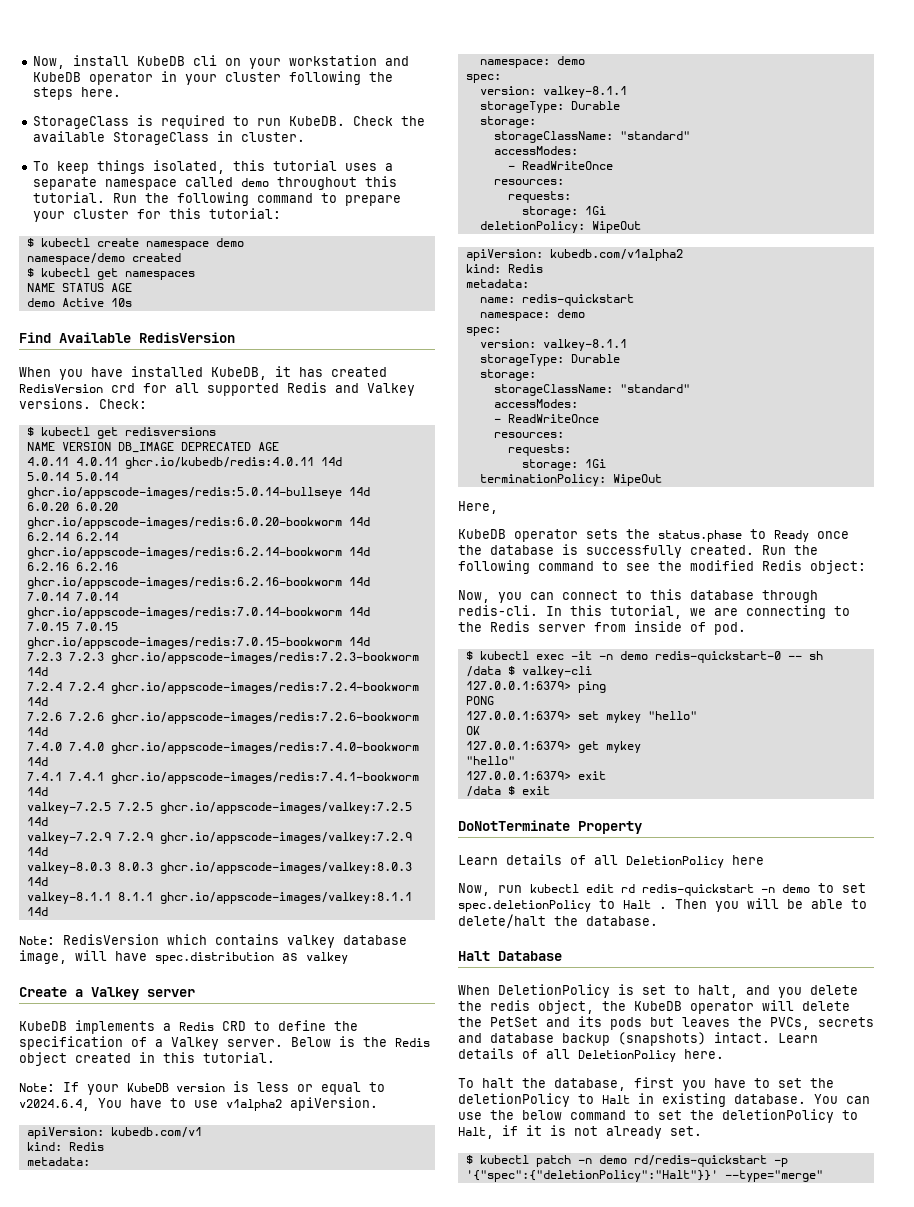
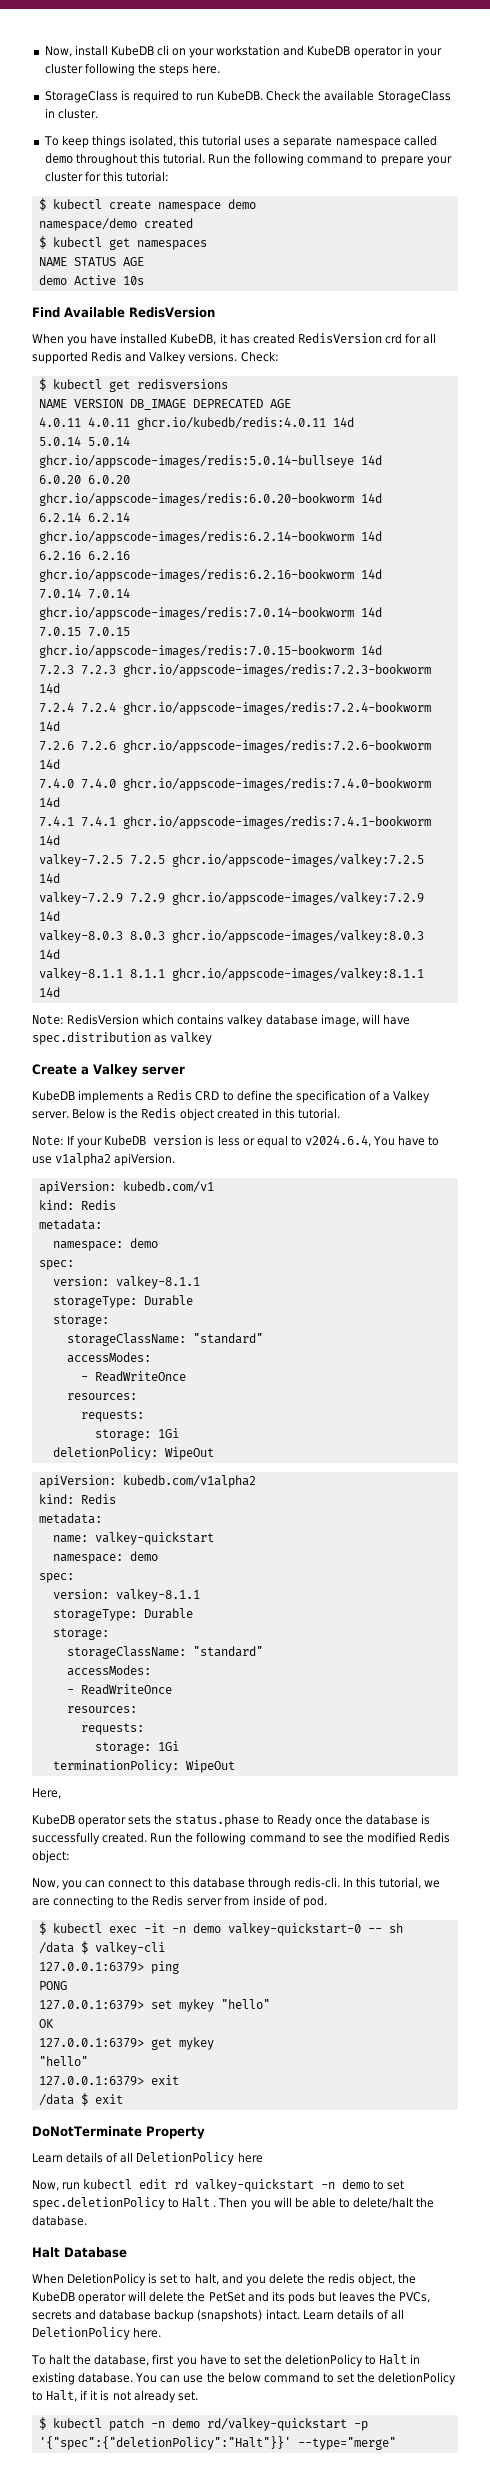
- name: redis-quickstart
+ name: valkey-quickstart
- $ kubectl exec -it -n demo redis-quickstart-0 -- sh
+ $ kubectl exec -it -n demo valkey-quickstart-0 -- sh
- Now, run kubectl edit rd redis-quickstart -n demo to set spec.deletionPolicy to Halt .
+ Now, run kubectl edit rd valkey-quickstart -n demo to set spec.deletionPolicy to Halt .
- $ kubectl patch -n demo rd/redis-quickstart -p '{"spec":{"deletionPolicy":"Halt"}}' --type="merge"
+ $ kubectl patch -n demo rd/valkey-quickstart -p '{"spec":{"deletionPolicy":"Halt"}}' --type="merge"

